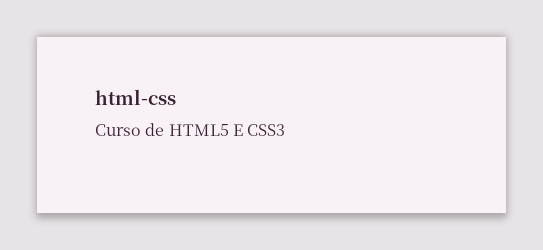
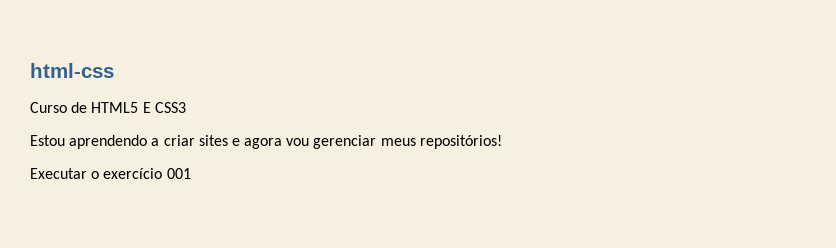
+ Estou aprendendo a criar sites e agora vou gerenciar meus repositórios!
+ Executar o exercício 001

